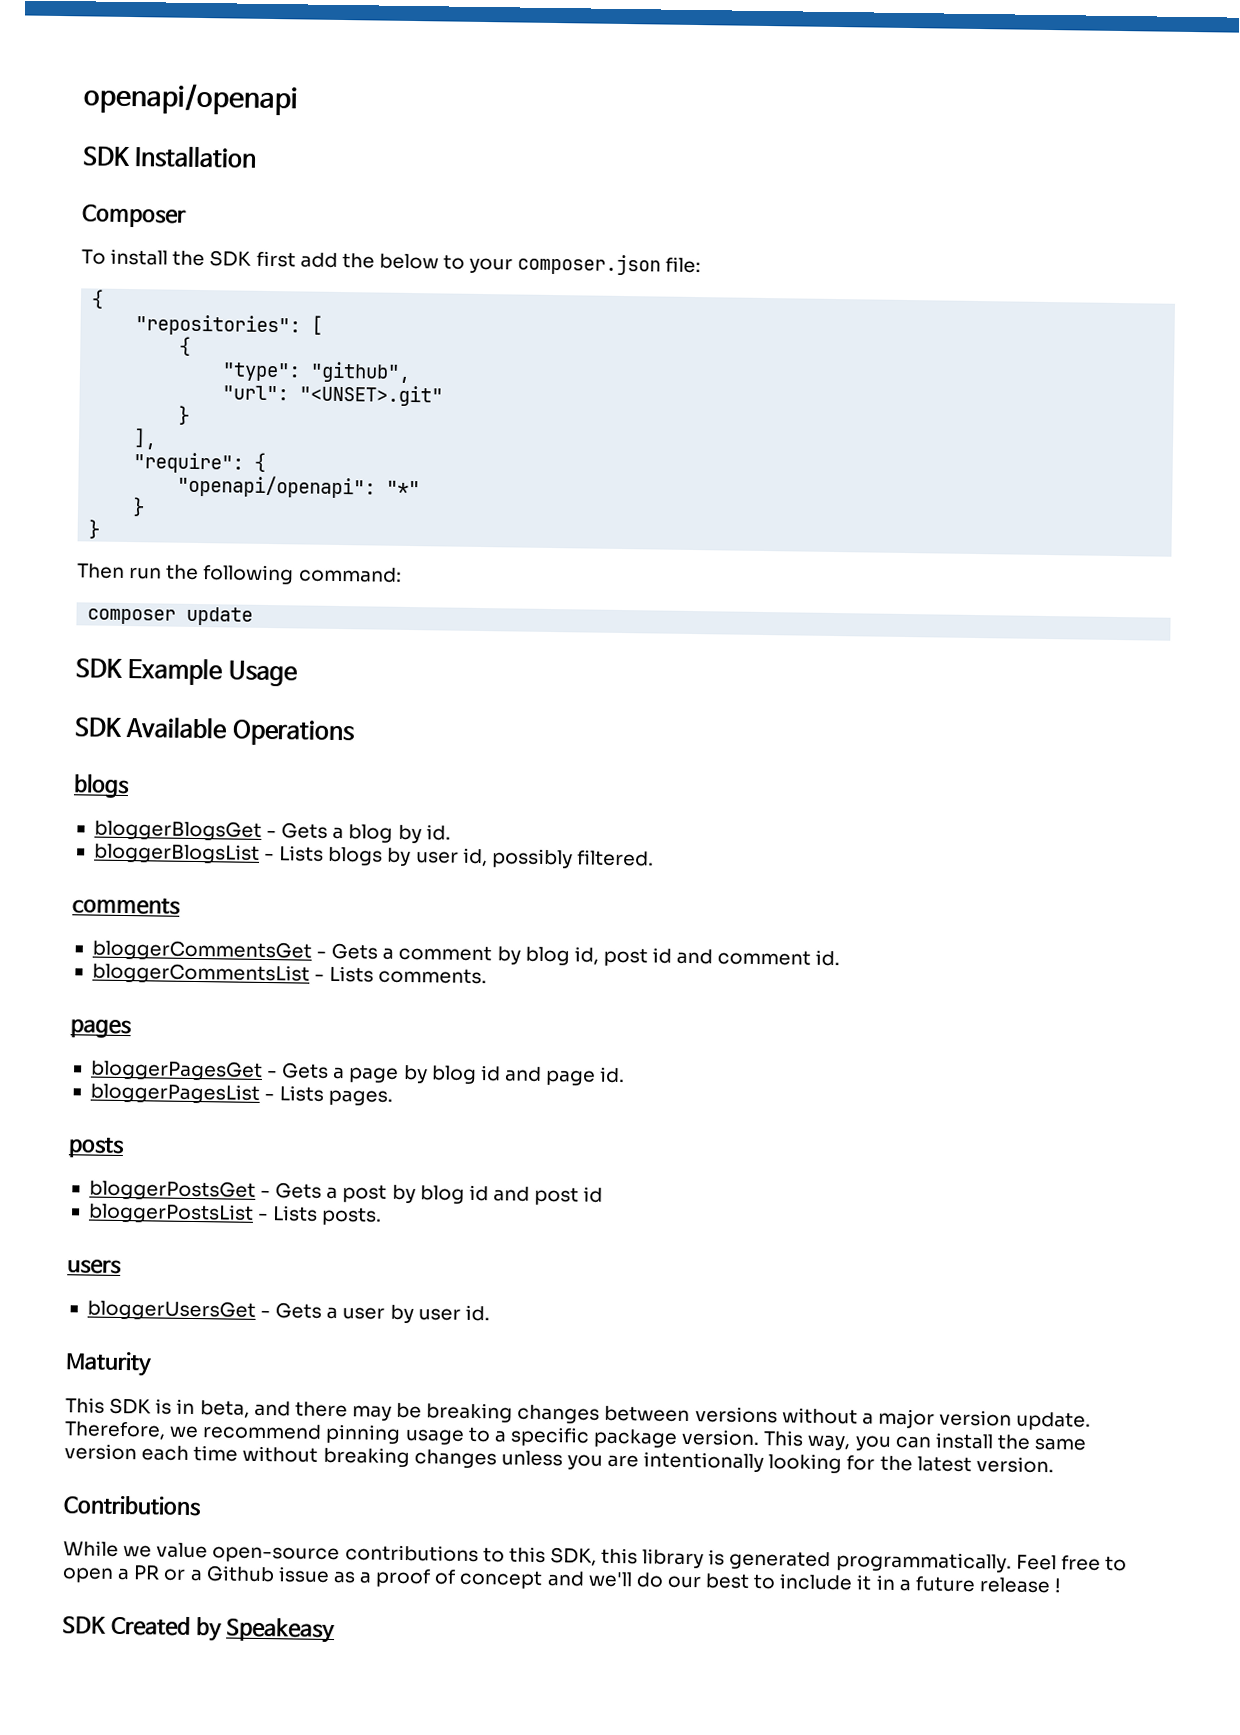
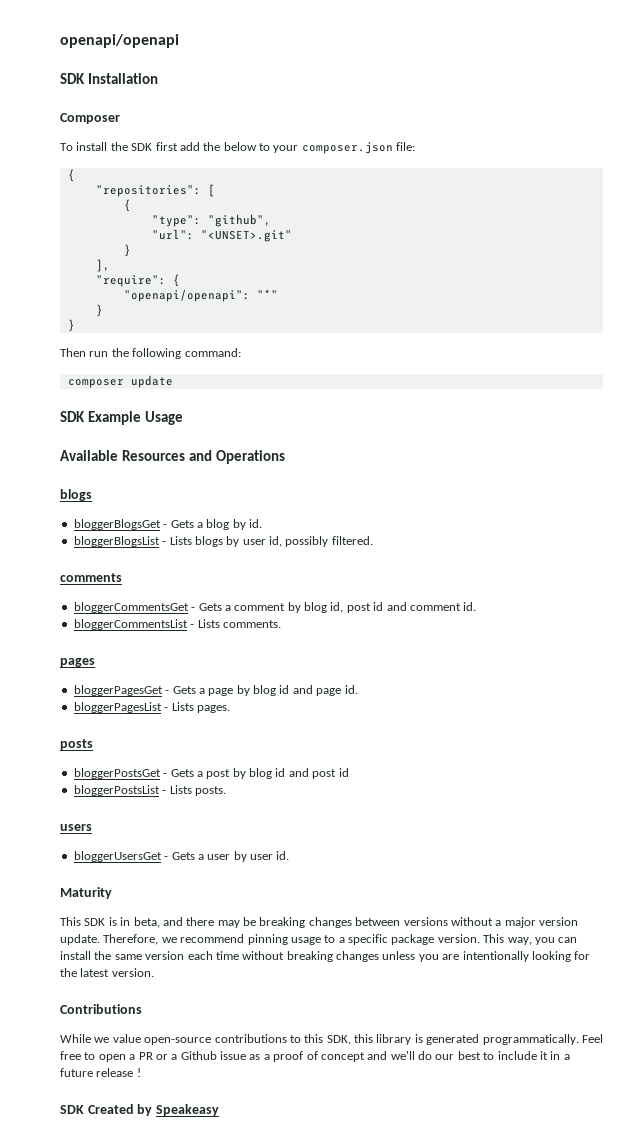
- SDK Available Operations
+ Available Resources and Operations

